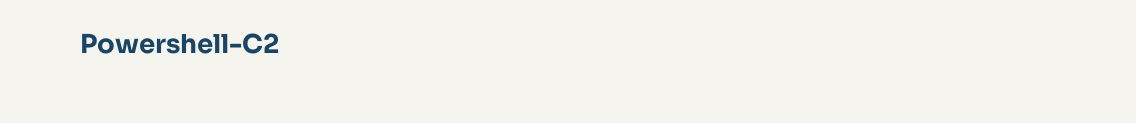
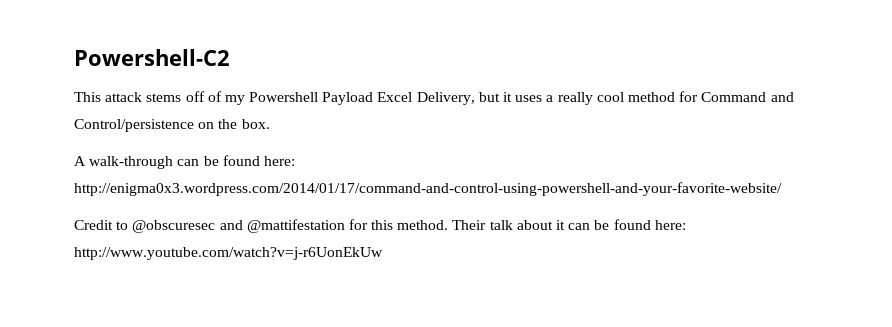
+ This attack stems off of my Powershell Payload Excel Delivery, but it uses a really cool method for Command and Control/persistence on the box.
+ A walk-through can be found here: http://enigma0x3.wordpress.com/2014/01/17/command-and-control-using-powershell-and-your-favorite-website/
+ Credit to @obscuresec and @mattifestation for this method. Their talk about it can be found here: http://www.youtube.com/watch?v=j-r6UonEkUw

